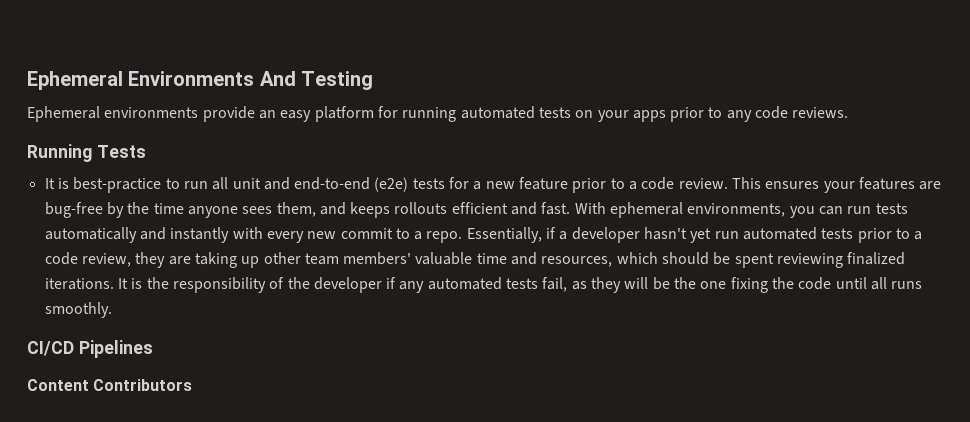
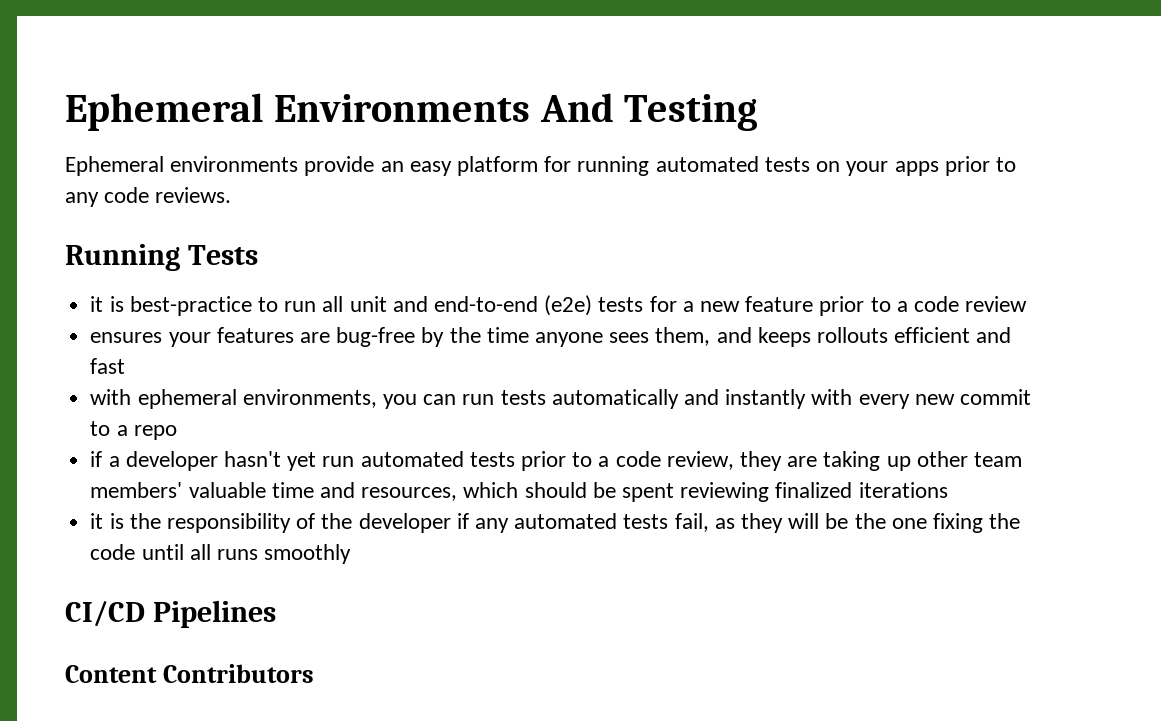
- It is best-practice to run all unit and end-to-end (e2e) tests for a new feature prior to a code review. This ensures your features are bug-free by the time anyone sees them, and keeps rollouts efficient and fast. With ephemeral environments, you can run tests automatically and instantly with every new commit to a repo. Essentially, if a developer hasn't yet run automated tests prior to a code review, they are taking up other team members' valuable time and resources, which should be spent reviewing finalized iterations. It is the responsibility of the developer if any automated tests fail, as they will be the one fixing the code until all runs smoothly.
+ it is best-practice to run all unit and end-to-end (e2e) tests for a new feature prior to a code review
+ ensures your features are bug-free by the time anyone sees them, and keeps rollouts efficient and fast
+ with ephemeral environments, you can run tests automatically and instantly with every new commit to a repo
+ if a developer hasn't yet run automated tests prior to a code review, they are taking up other team members' valuable time and resources, which should be spent reviewing finalized iterations
+ it is the responsibility of the developer if any automated tests fail, as they will be the one fixing the code until all runs smoothly

